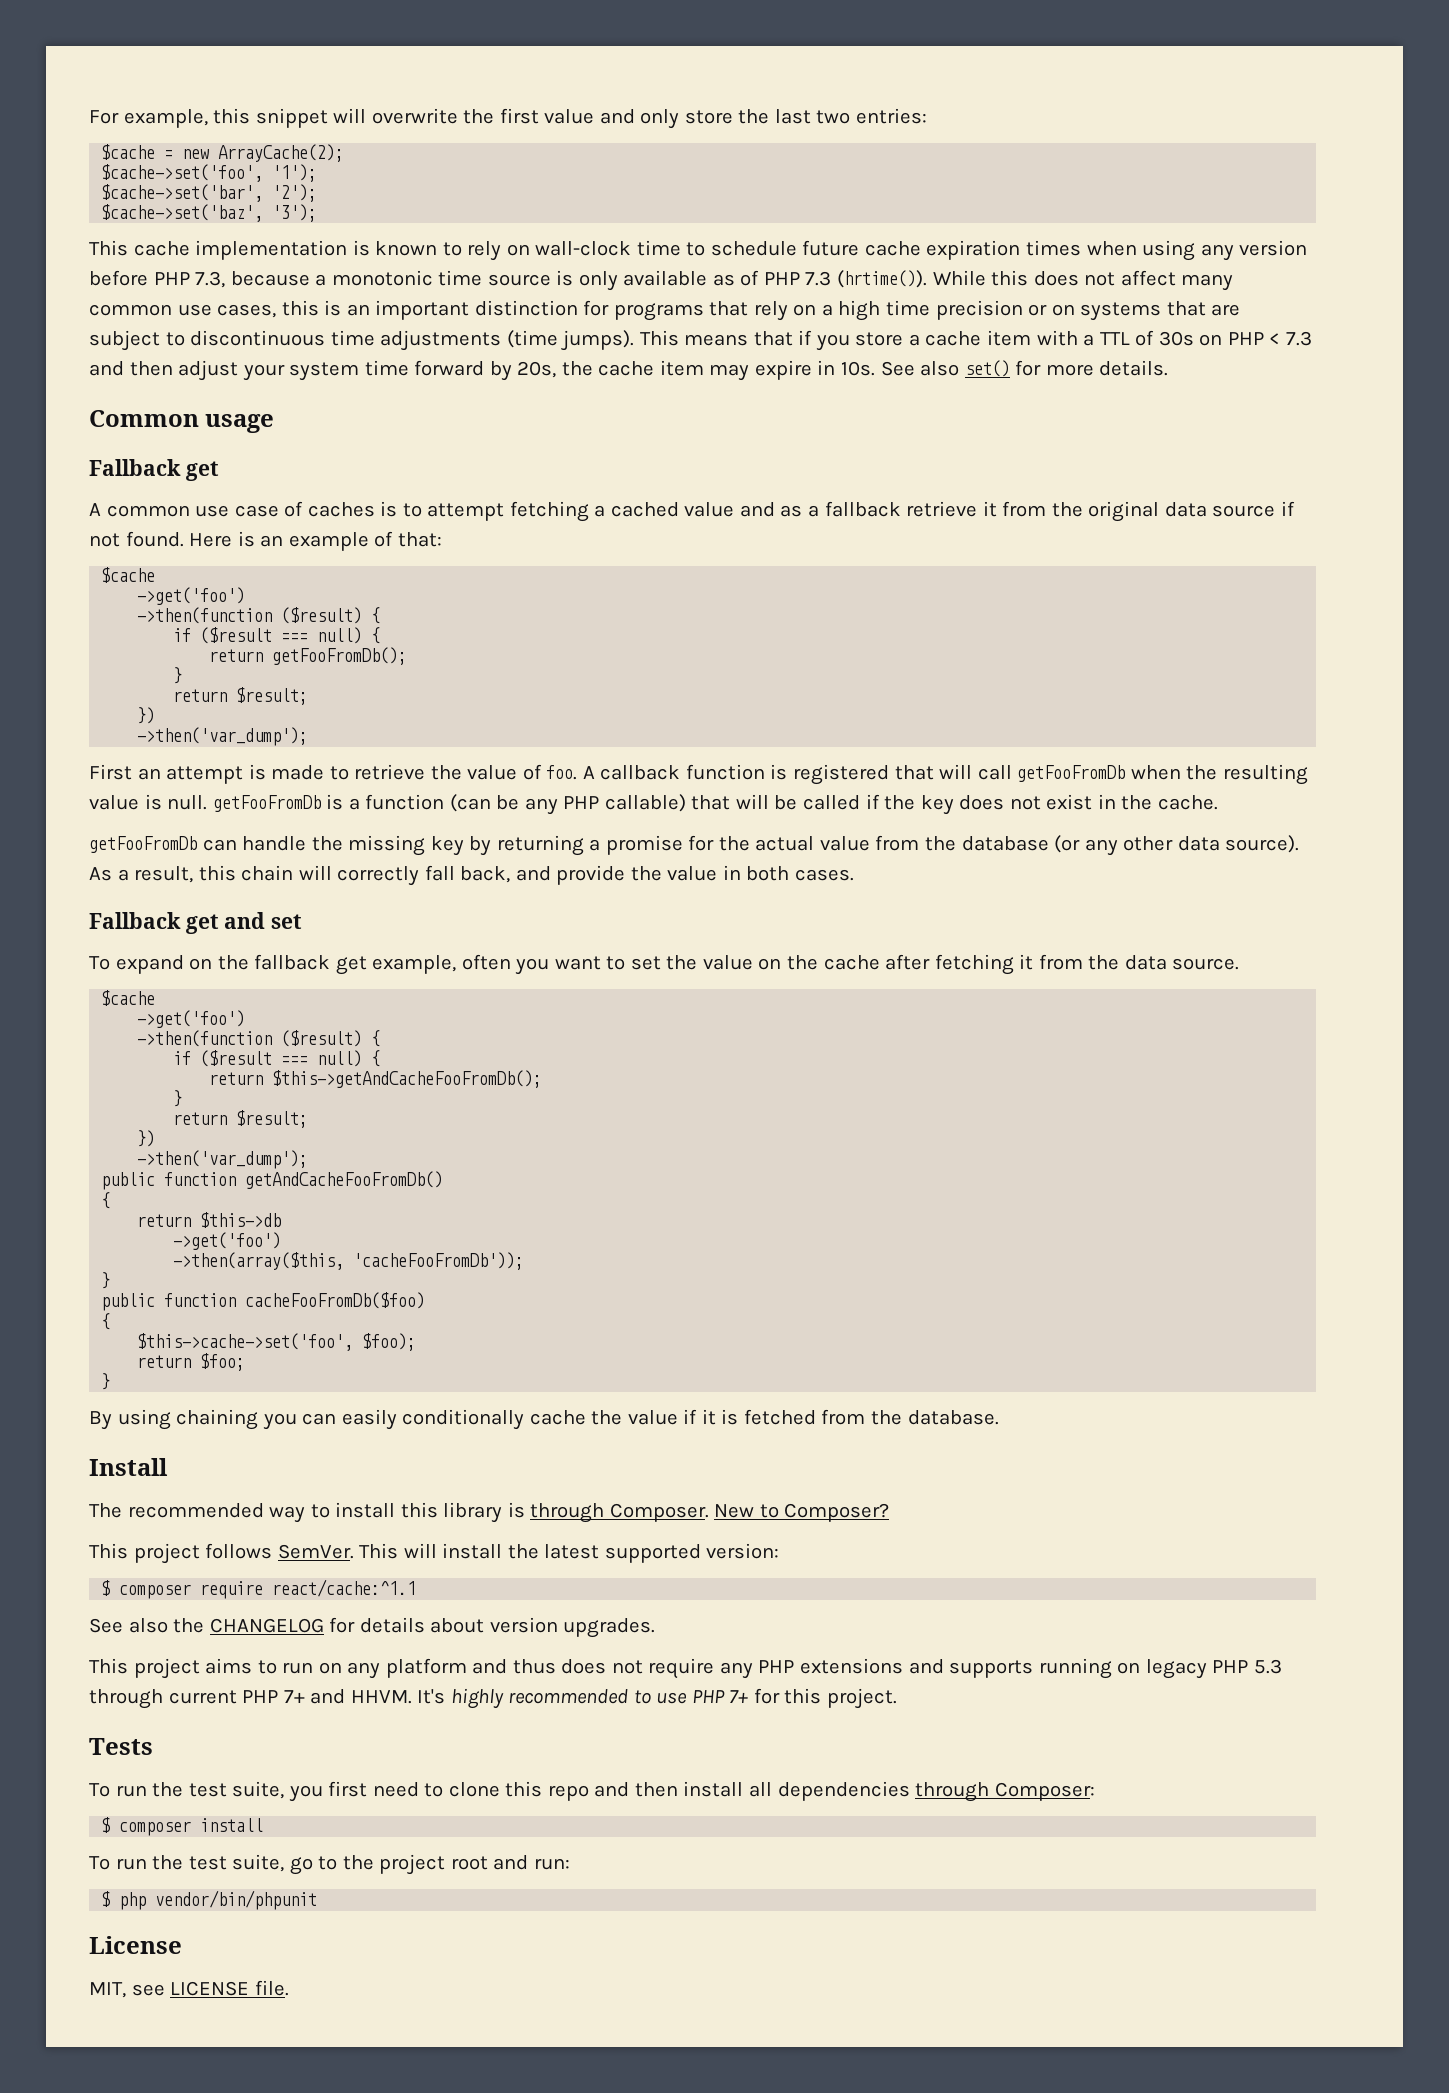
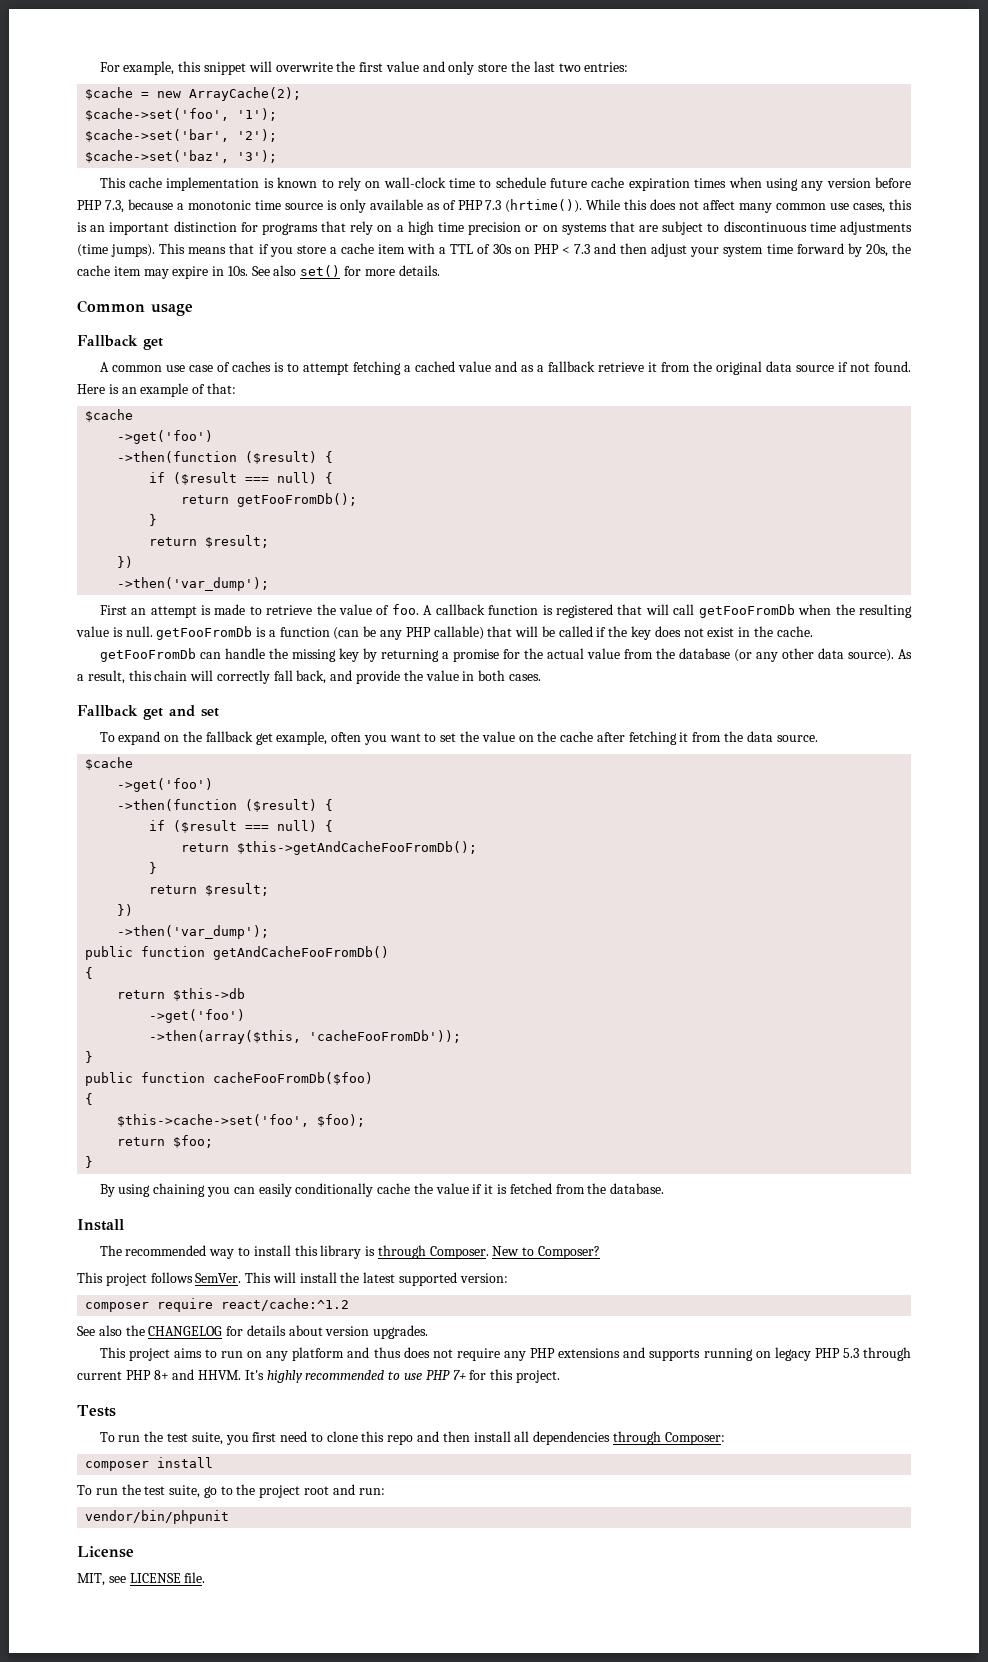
- $ composer require react/cache:^1.1
+ composer require react/cache:^1.2
- This project aims to run on any platform and thus does not require any PHP extensions and supports running on legacy PHP 5.3 through current PHP 7+ and HHVM.
+ This project aims to run on any platform and thus does not require any PHP extensions and supports running on legacy PHP 5.3 through current PHP 8+ and HHVM.
- $ composer install
+ composer install
- $ php vendor/bin/phpunit
+ vendor/bin/phpunit

